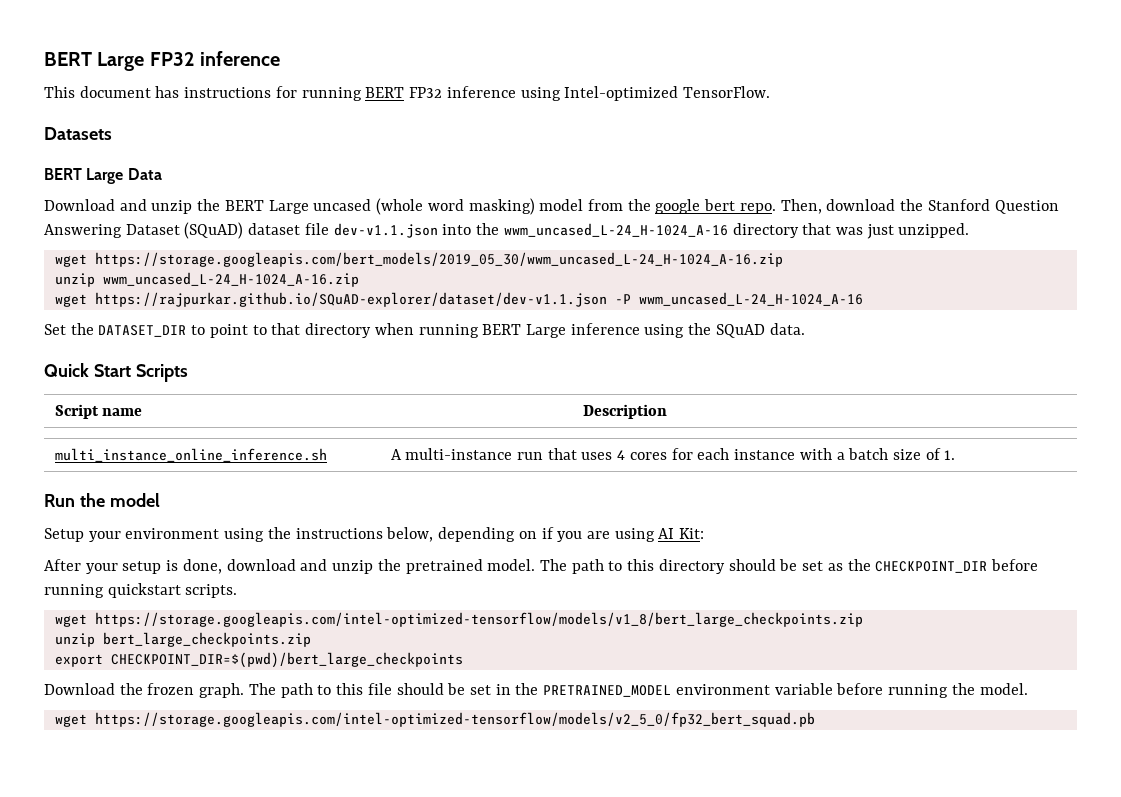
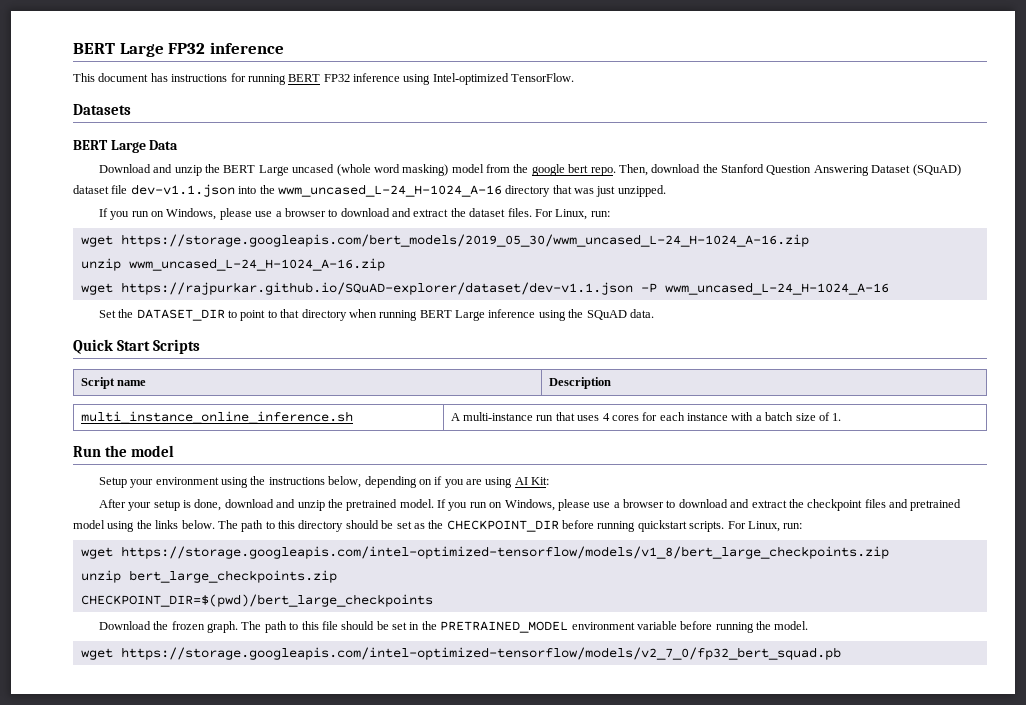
+ If you run on Windows, please use a browser to download and extract the dataset files. For Linux, run:
+ If you run on Windows, please use a browser to download and extract the checkpoint files and pretrained model using the links below.
- The path to this directory should be set as the CHECKPOINT_DIR before running quickstart scripts.
+ The path to this directory should be set as the CHECKPOINT_DIR before running quickstart scripts. For Linux, run:
- export CHECKPOINT_DIR=$(pwd)/bert_large_checkpoints
+ CHECKPOINT_DIR=$(pwd)/bert_large_checkpoints
- wget https://storage.googleapis.com/intel-optimized-tensorflow/models/v2_5_0/fp32_bert_squad.pb
+ wget https://storage.googleapis.com/intel-optimized-tensorflow/models/v2_7_0/fp32_bert_squad.pb

